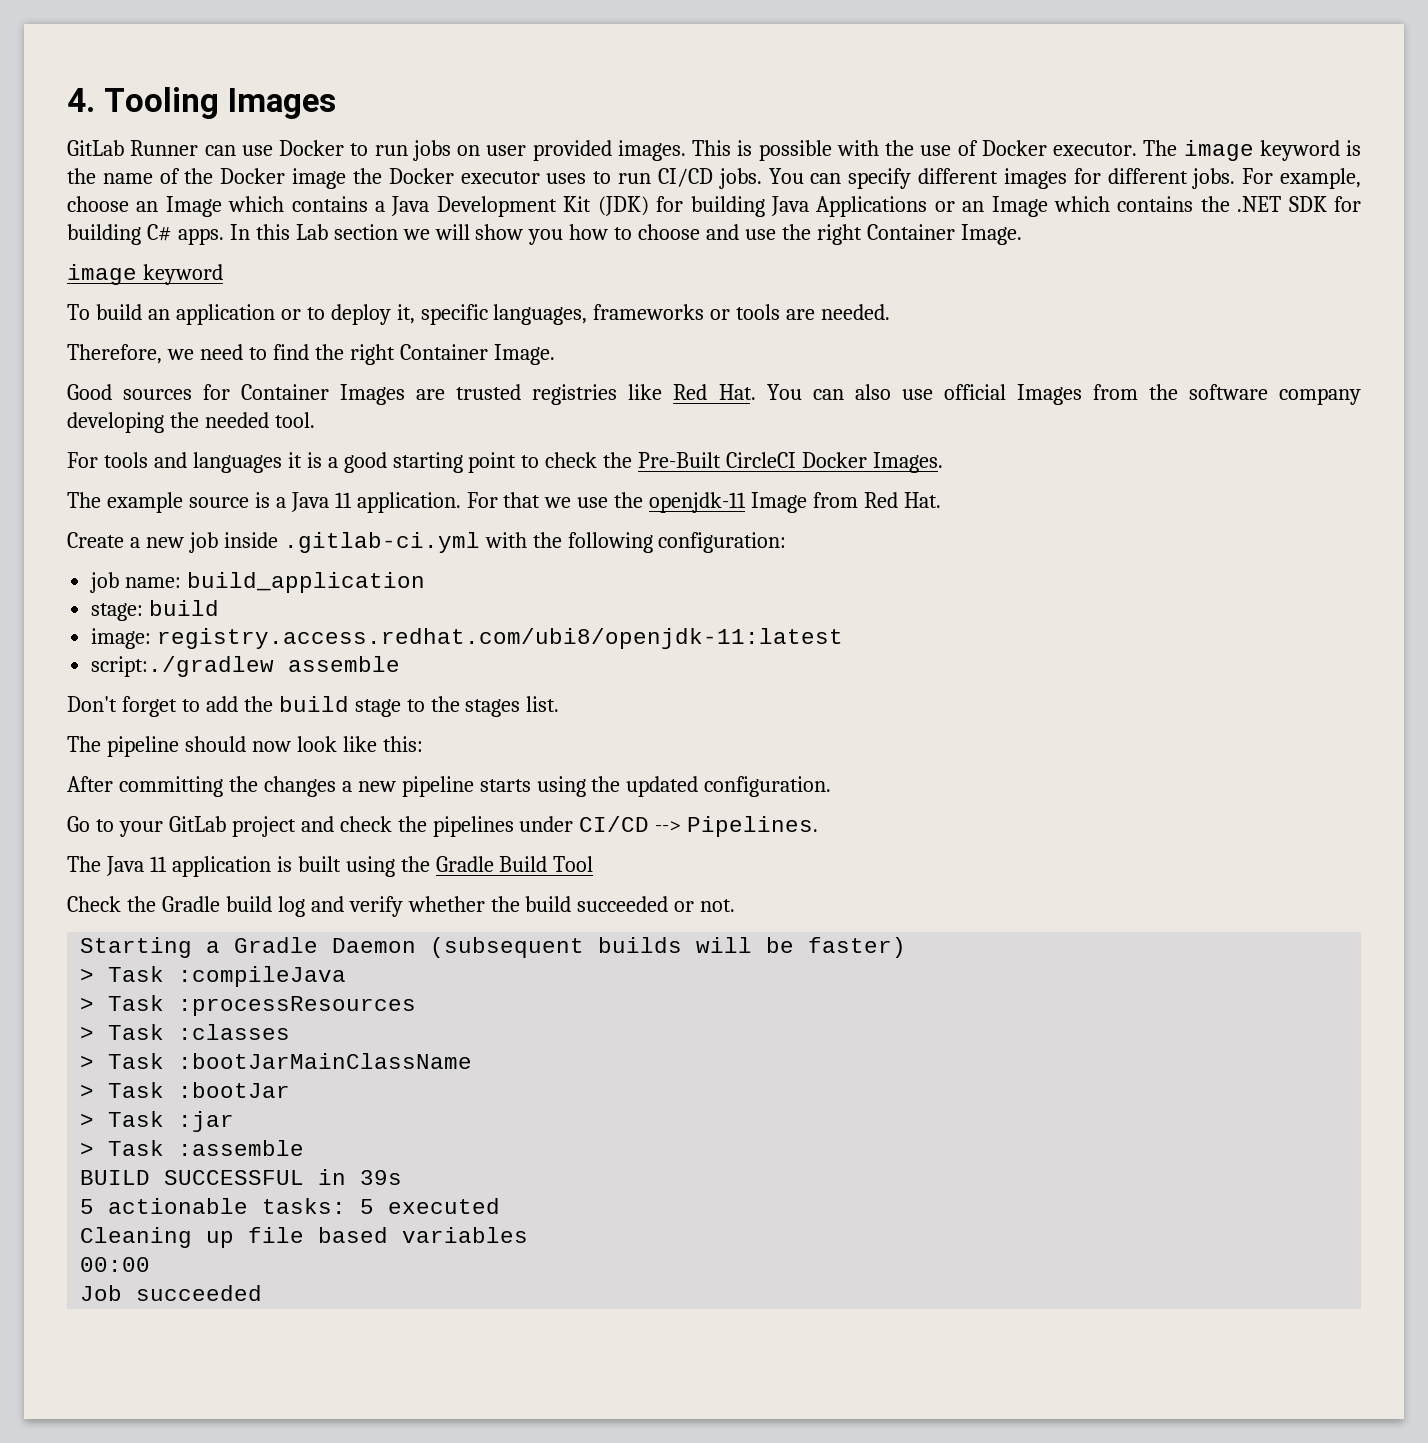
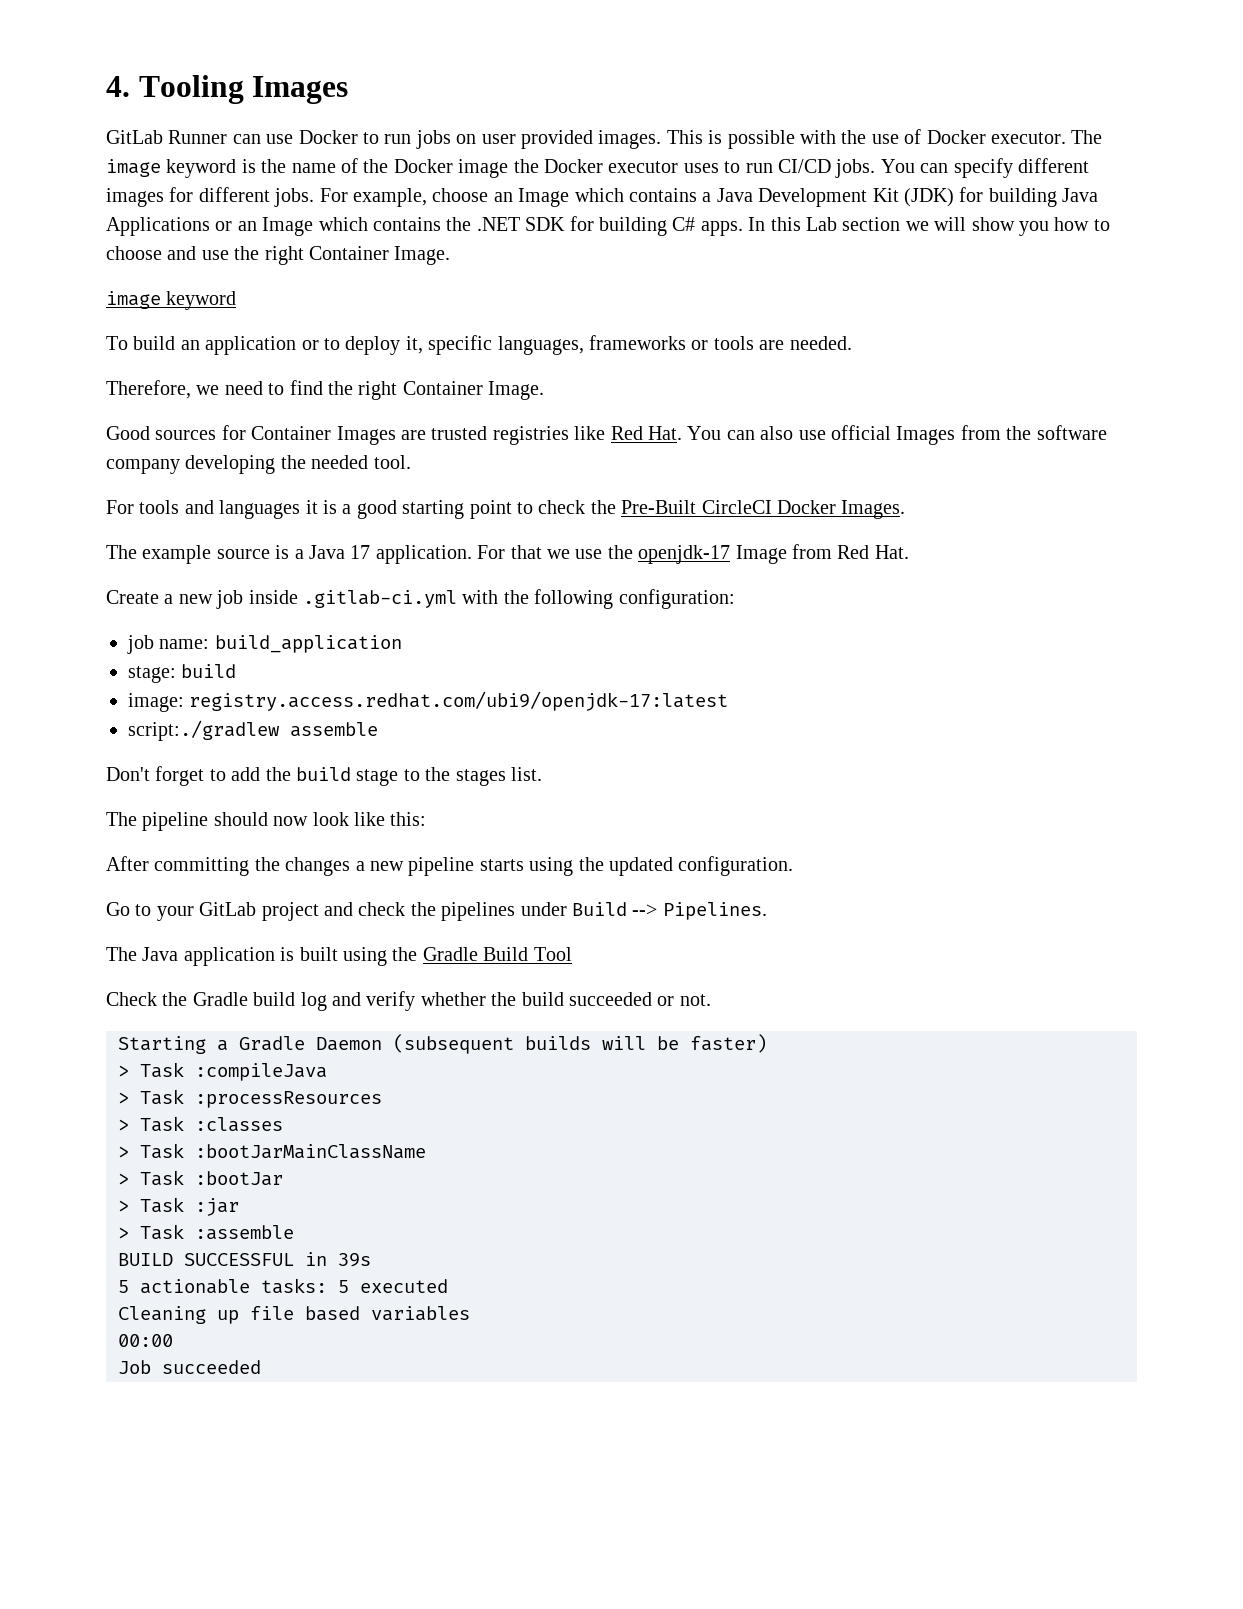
- The example source is a Java 11 application.
+ The example source is a Java 17 application.
- For that we use the openjdk-11 Image from Red Hat.
+ For that we use the openjdk-17 Image from Red Hat.
- image: registry.access.redhat.com/ubi8/openjdk-11:latest
+ image: registry.access.redhat.com/ubi9/openjdk-17:latest
- Go to your GitLab project and check the pipelines under CI/CD --> Pipelines.
+ Go to your GitLab project and check the pipelines under Build --> Pipelines.
- The Java 11 application is built using the Gradle Build Tool
+ The Java application is built using the Gradle Build Tool

